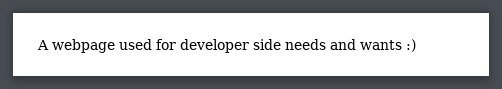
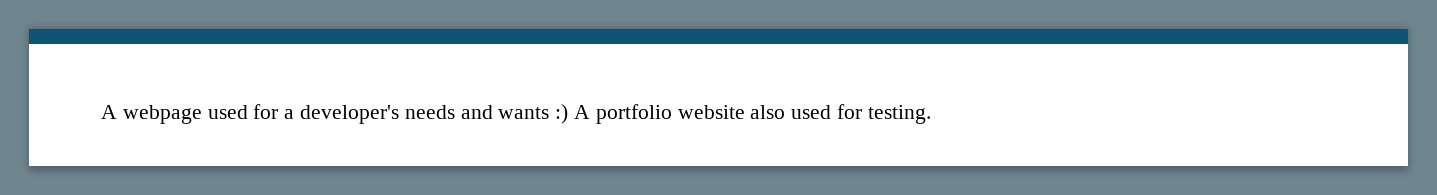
- A webpage used for developer side needs and wants :)
+ A webpage used for a developer's needs and wants :) A portfolio website also used for testing.

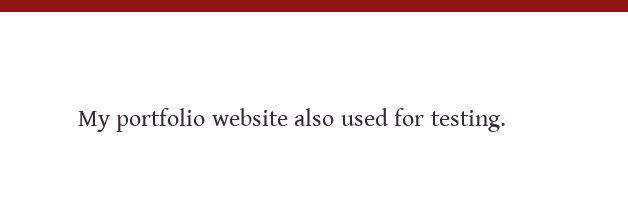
- A webpage used for a developer's needs and wants :) A portfolio website also used for testing.
+ My portfolio website also used for testing.

